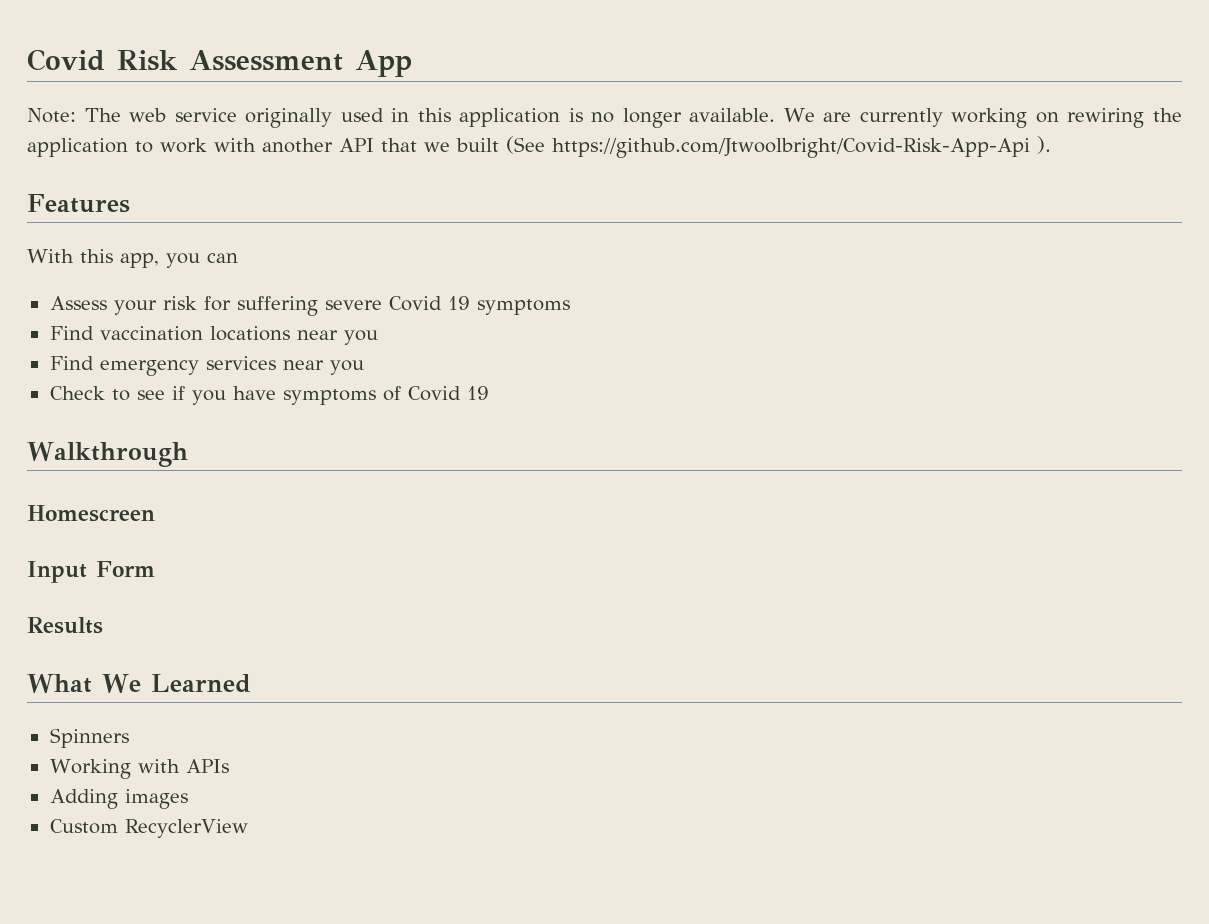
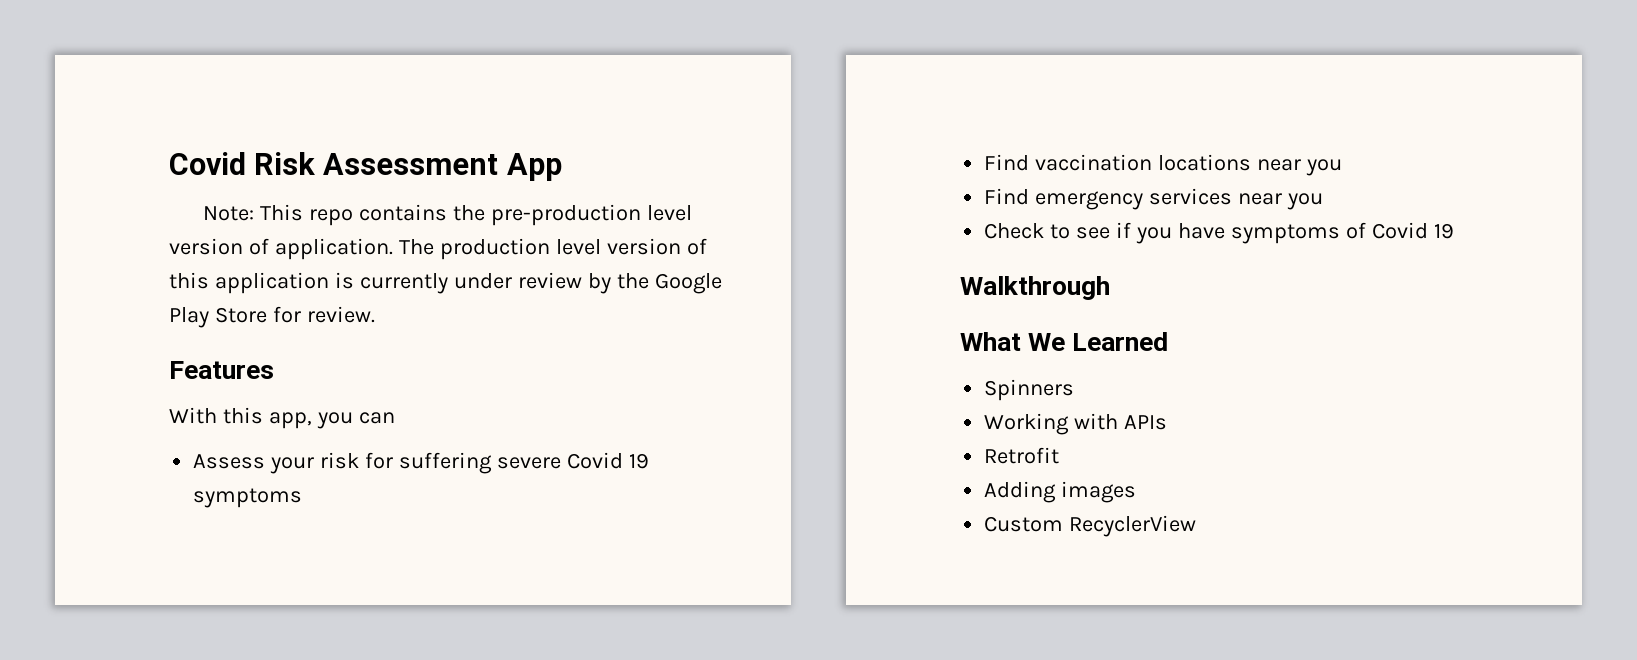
- Note: The web service originally used in this application is no longer available. We are currently working on rewiring the application to work with another API that we built (See https://github.com/Jtwoolbright/Covid-Risk-App-Api ).
+ Note: This repo contains the pre-production level version of application. The production level version of this application is currently under review by the Google Play Store for review.
- Homescreen
- Input Form
- Results
+ Retrofit

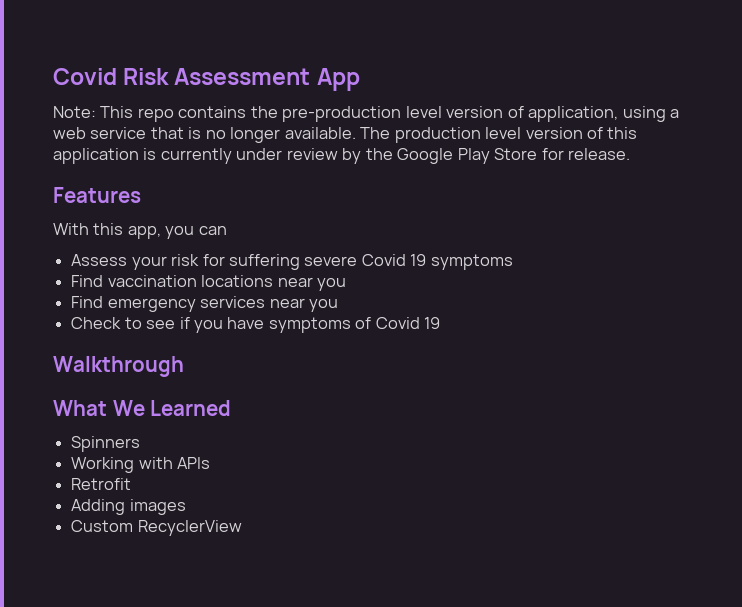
- Note: This repo contains the pre-production level version of application.
+ Note: This repo contains the pre-production level version of application, using a web service that is no longer available.
- The production level version of this application is currently under review by the Google Play Store for review.
+ The production level version of this application is currently under review by the Google Play Store for release.

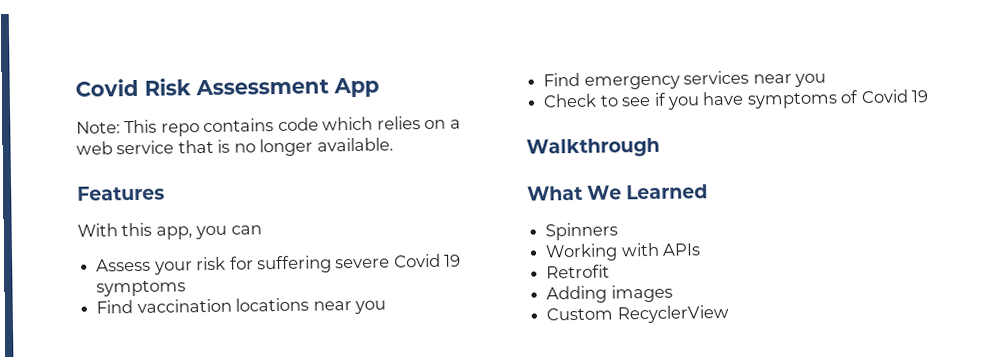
- Note: This repo contains the pre-production level version of application, using a web service that is no longer available. The production level version of this application is currently under review by the Google Play Store for release.
+ Note: This repo contains code which relies on a web service that is no longer available.

